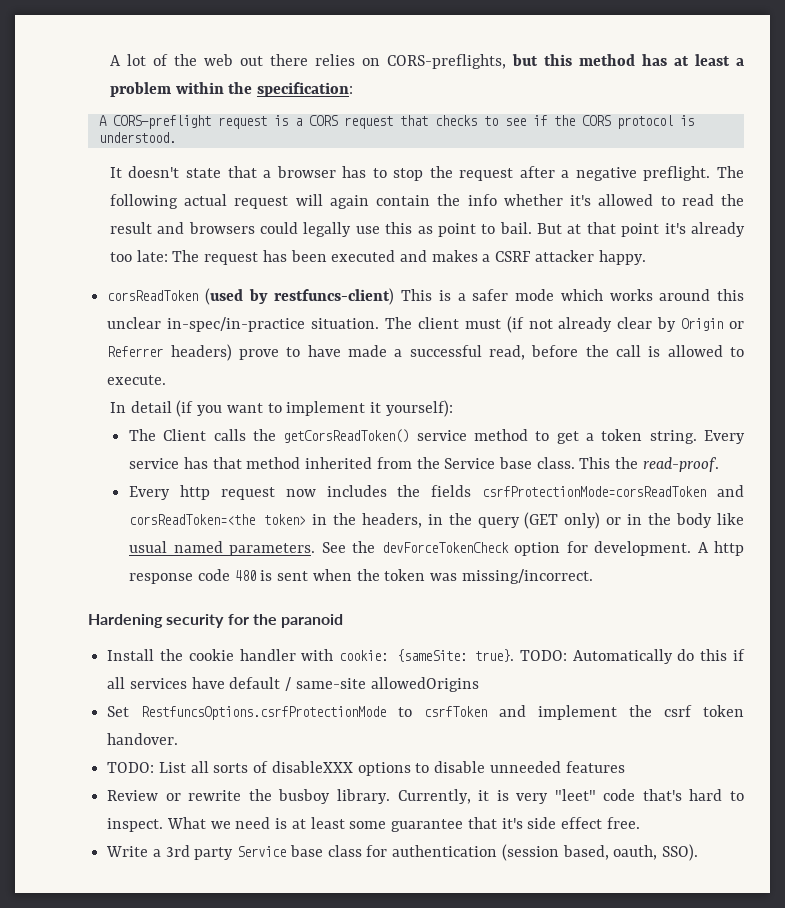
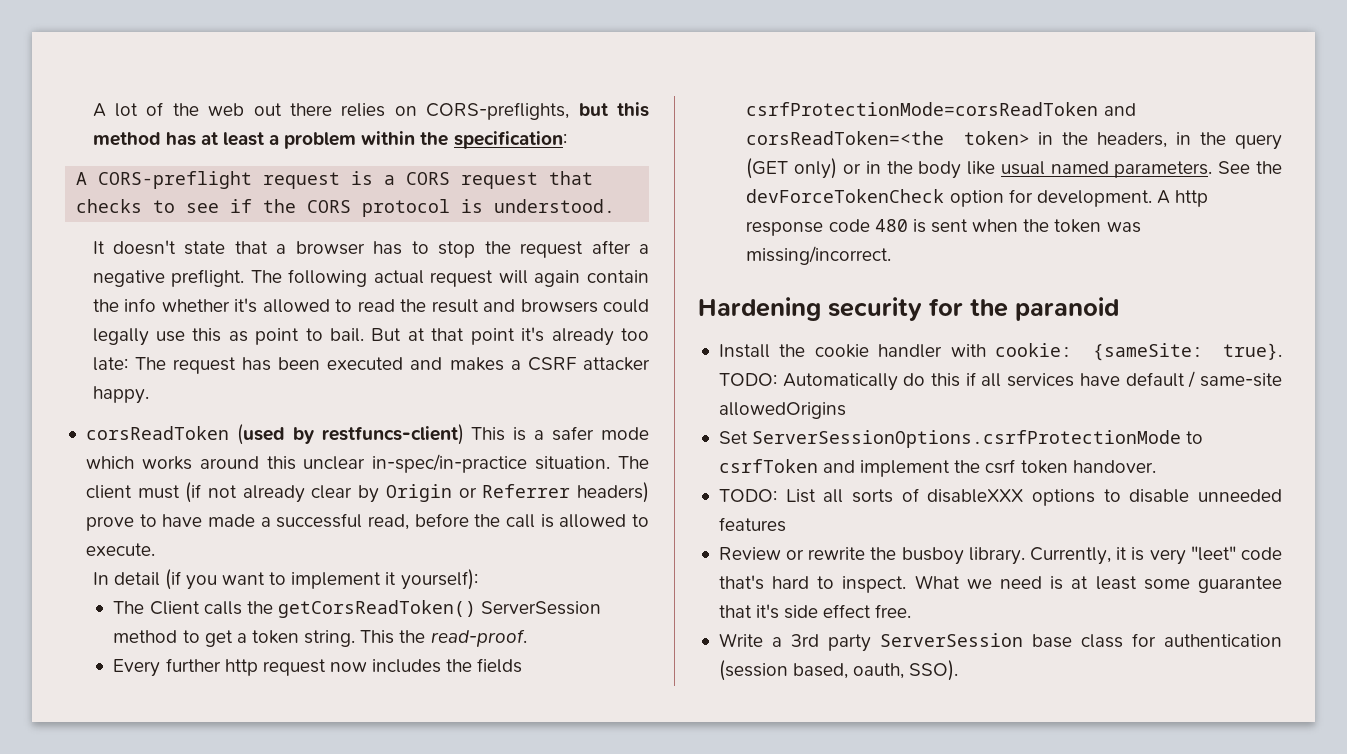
- The Client calls the getCorsReadToken() service method to get a token string.
+ The Client calls the getCorsReadToken() ServerSession method to get a token string.
- Every service has that method inherited from the Service base class.
- Every http request now includes the fields csrfProtectionMode=corsReadToken and corsReadToken=<the token> in the headers, in the query (GET only) or in the body like usual named parameters.
+ Every further http request now includes the fields csrfProtectionMode=corsReadToken and corsReadToken=<the token> in the headers, in the query (GET only) or in the body like usual named parameters.
- Set RestfuncsOptions.csrfProtectionMode to csrfToken and implement the csrf token handover.
+ Set ServerSessionOptions.csrfProtectionMode to csrfToken and implement the csrf token handover.
- Write a 3rd party Service base class for authentication (session based, oauth, SSO).
+ Write a 3rd party ServerSession base class for authentication (session based, oauth, SSO).

